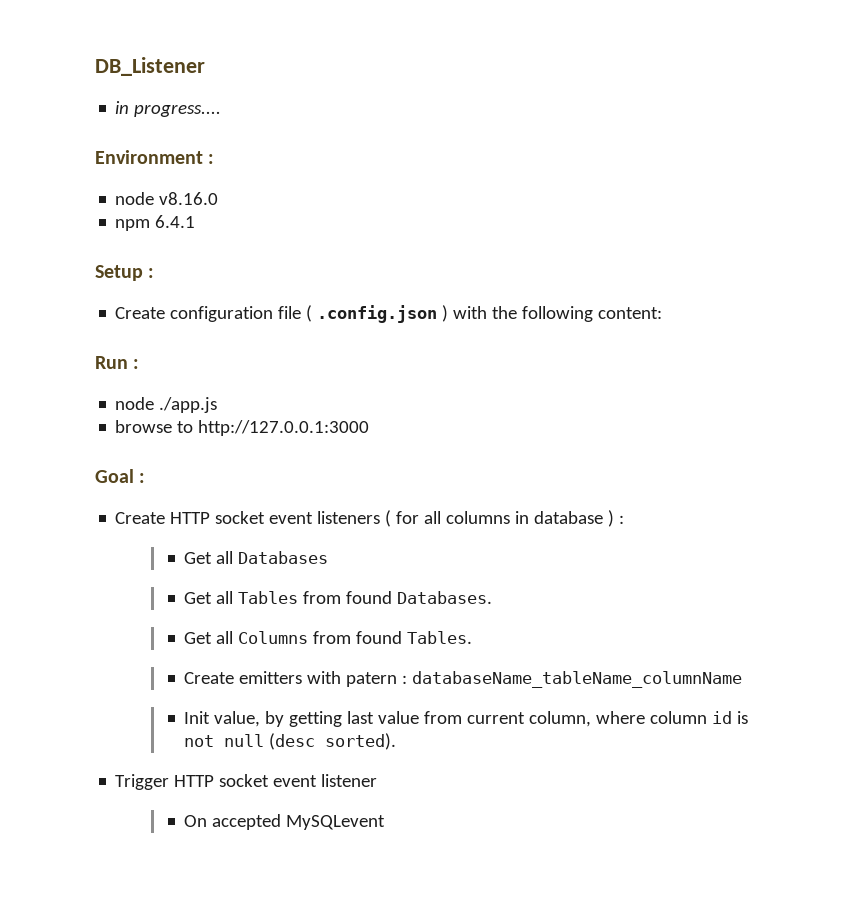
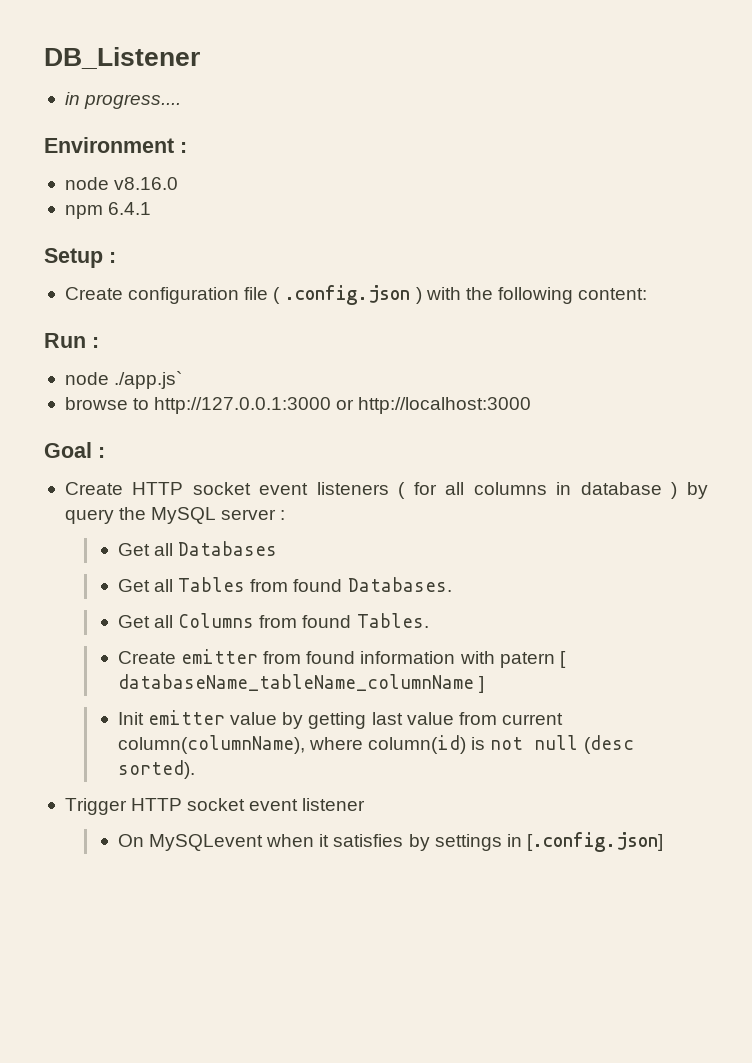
- node ./app.js
+ node ./app.js`
- browse to http://127.0.0.1:3000
+ browse to http://127.0.0.1:3000 or http://localhost:3000
- Create HTTP socket event listeners ( for all columns in database ) :
+ Create HTTP socket event listeners ( for all columns in database ) by query the MySQL server :
- Create emitters with patern : databaseName_tableName_columnName
+ Create emitter from found information with patern [ databaseName_tableName_columnName ]
- Init value, by getting last value from current column, where column id is not null (desc sorted).
+ Init emitter value by getting last value from current column(columnName), where column(id) is not null (desc sorted).
- On accepted MySQLevent
+ On MySQLevent when it satisfies by settings in [.config.json]

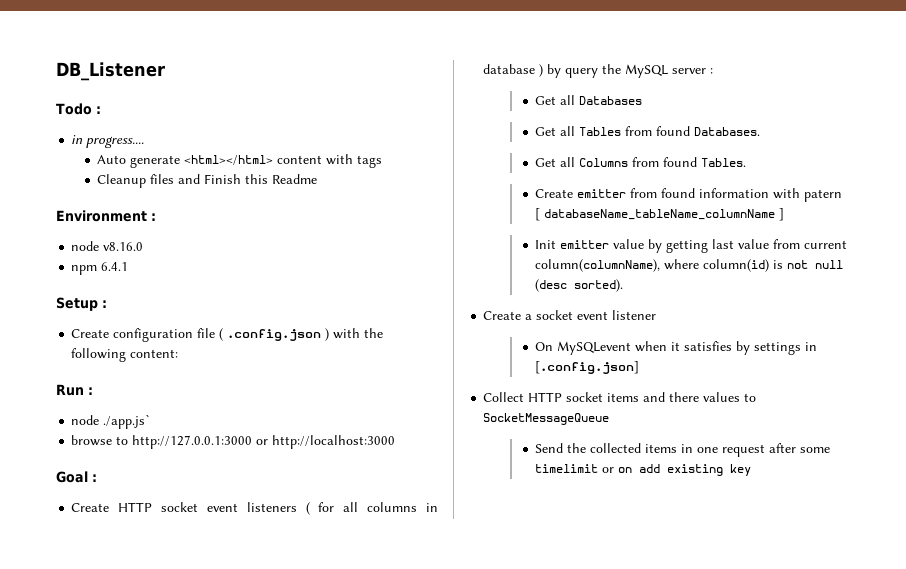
+ Todo :
+ Auto generate <html></html> content with tags
+ Cleanup files and Finish this Readme
- Trigger HTTP socket event listener
+ Create a socket event listener
+ Collect HTTP socket items and there values to SocketMessageQueue
+ Send the collected items in one request after some timelimit or on add existing key

